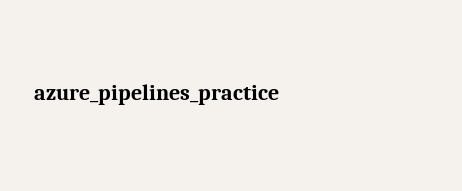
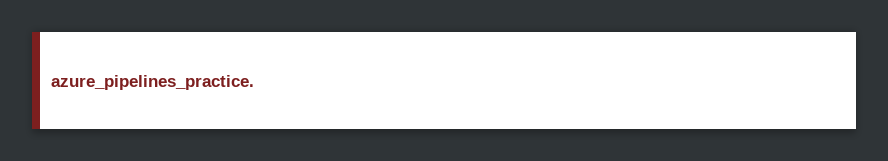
- azure_pipelines_practice
+ azure_pipelines_practice.

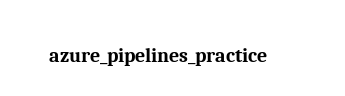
- azure_pipelines_practice.
+ azure_pipelines_practice

